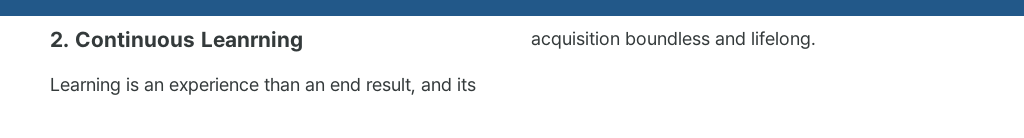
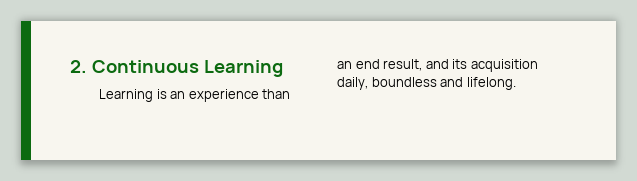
- 2. Continuous Leanrning
+ 2. Continuous Learning
- Learning is an experience than an end result, and its acquisition boundless and lifelong.
+ Learning is an experience than an end result, and its acquisition daily, boundless and lifelong.

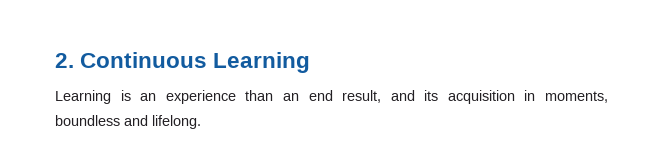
- Learning is an experience than an end result, and its acquisition daily, boundless and lifelong.
+ Learning is an experience than an end result, and its acquisition in moments, boundless and lifelong.

